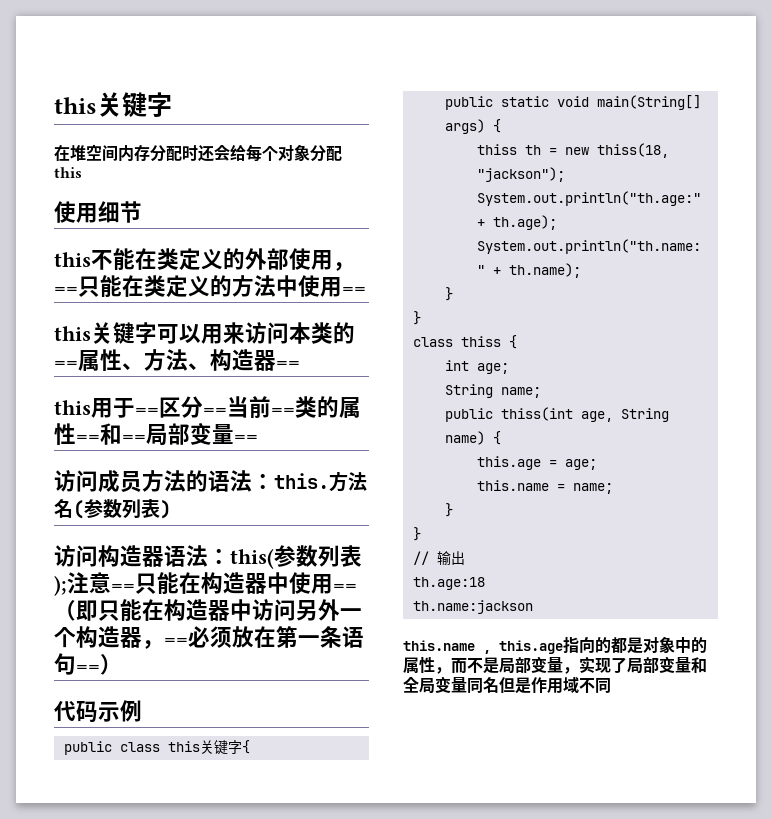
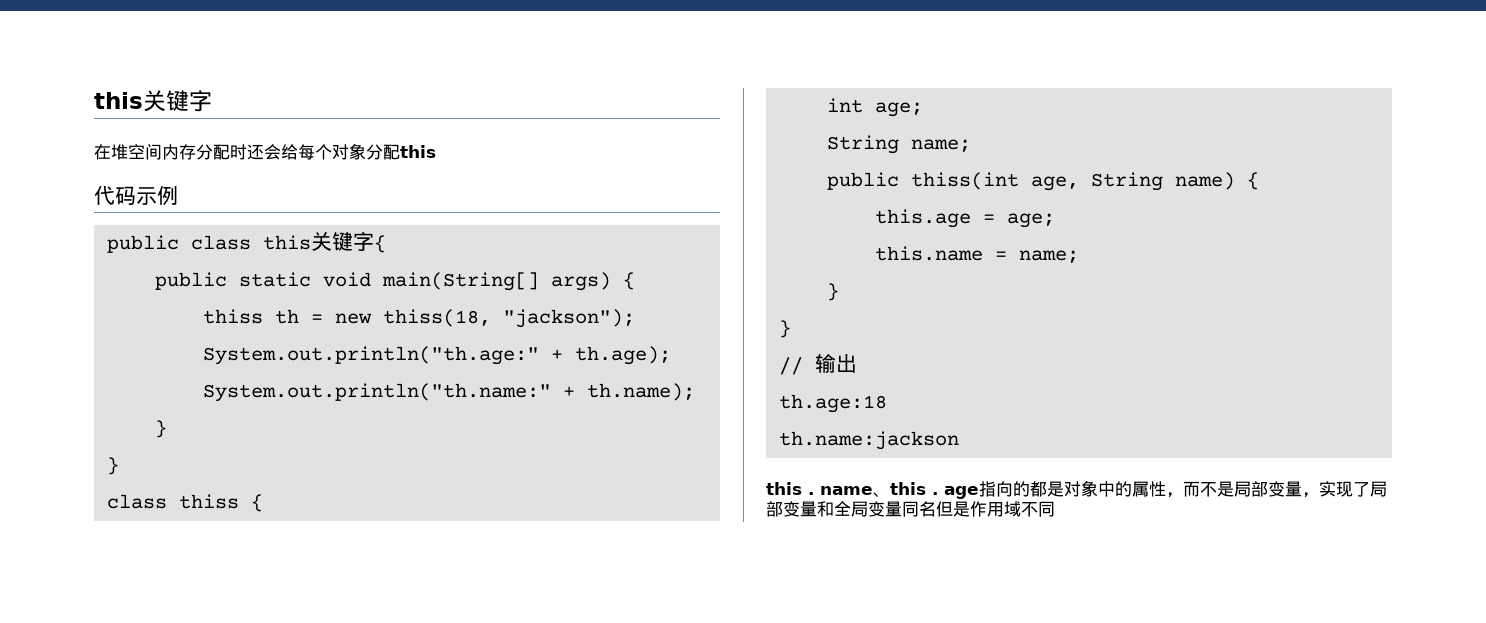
- 使用细节
- this不能在类定义的外部使用，==只能在类定义的方法中使用==
- this关键字可以用来访问本类的==属性、方法、构造器==
- this用于==区分==当前==类的属性==和==局部变量==
- 访问成员方法的语法：this.方法名(参数列表)
- 访问构造器语法：this(参数列表);注意==只能在构造器中使用==（即只能在构造器中访问另外一个构造器，==必须放在第一条语句==）
- this.name , this.age指向的都是对象中的属性，而不是局部变量，实现了局部变量和全局变量同名但是作用域不同
+ this . name、this . age指向的都是对象中的属性，而不是局部变量，实现了局部变量和全局变量同名但是作用域不同

